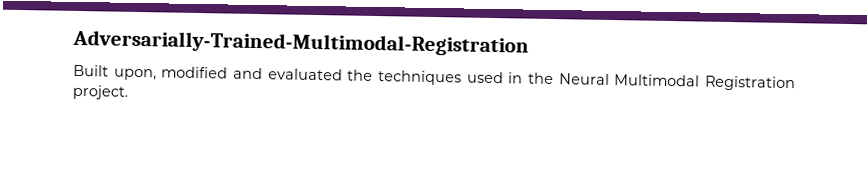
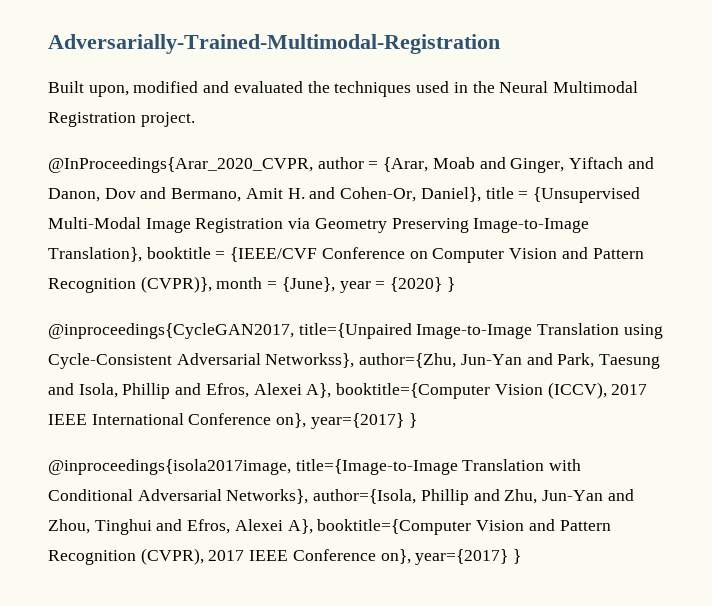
+ @InProceedings{Arar_2020_CVPR, author = {Arar, Moab and Ginger, Yiftach and Danon, Dov and Bermano, Amit H. and Cohen-Or, Daniel}, title = {Unsupervised Multi-Modal Image Registration via Geometry Preserving Image-to-Image Translation}, booktitle = {IEEE/CVF Conference on Computer Vision and Pattern Recognition (CVPR)}, month = {June}, year = {2020} }
+ @inproceedings{CycleGAN2017, title={Unpaired Image-to-Image Translation using Cycle-Consistent Adversarial Networkss}, author={Zhu, Jun-Yan and Park, Taesung and Isola, Phillip and Efros, Alexei A}, booktitle={Computer Vision (ICCV), 2017 IEEE International Conference on}, year={2017} }
+ @inproceedings{isola2017image, title={Image-to-Image Translation with Conditional Adversarial Networks}, author={Isola, Phillip and Zhu, Jun-Yan and Zhou, Tinghui and Efros, Alexei A}, booktitle={Computer Vision and Pattern Recognition (CVPR), 2017 IEEE Conference on}, year={2017} }

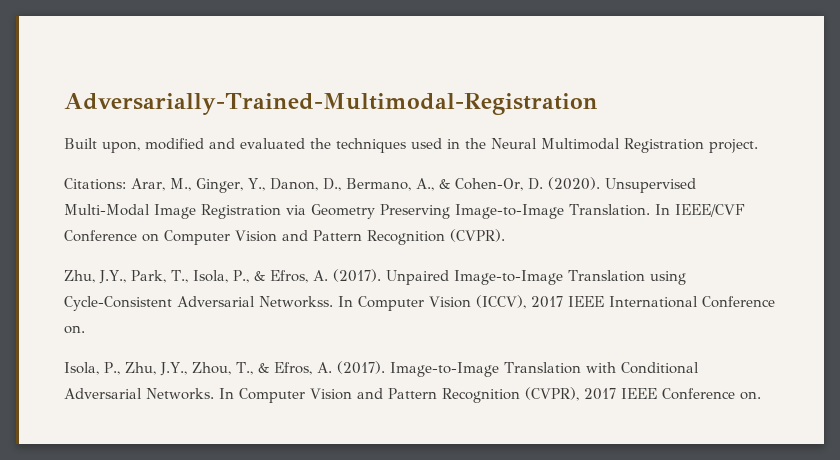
- @InProceedings{Arar_2020_CVPR, author = {Arar, Moab and Ginger, Yiftach and Danon, Dov and Bermano, Amit H. and Cohen-Or, Daniel}, title = {Unsupervised Multi-Modal Image Registration via Geometry Preserving Image-to-Image Translation}, booktitle = {IEEE/CVF Conference on Computer Vision and Pattern Recognition (CVPR)}, month = {June}, year = {2020} }
- @inproceedings{CycleGAN2017, title={Unpaired Image-to-Image Translation using Cycle-Consistent Adversarial Networkss}, author={Zhu, Jun-Yan and Park, Taesung and Isola, Phillip and Efros, Alexei A}, booktitle={Computer Vision (ICCV), 2017 IEEE International Conference on}, year={2017} }
- @inproceedings{isola2017image, title={Image-to-Image Translation with Conditional Adversarial Networks}, author={Isola, Phillip and Zhu, Jun-Yan and Zhou, Tinghui and Efros, Alexei A}, booktitle={Computer Vision and Pattern Recognition (CVPR), 2017 IEEE Conference on}, year={2017} }
+ Citations: Arar, M., Ginger, Y., Danon, D., Bermano, A., & Cohen-Or, D. (2020). Unsupervised Multi-Modal Image Registration via Geometry Preserving Image-to-Image Translation. In IEEE/CVF Conference on Computer Vision and Pattern Recognition (CVPR).
+ Zhu, J.Y., Park, T., Isola, P., & Efros, A. (2017). Unpaired Image-to-Image Translation using Cycle-Consistent Adversarial Networkss. In Computer Vision (ICCV), 2017 IEEE International Conference on.
+ Isola, P., Zhu, J.Y., Zhou, T., & Efros, A. (2017). Image-to-Image Translation with Conditional Adversarial Networks. In Computer Vision and Pattern Recognition (CVPR), 2017 IEEE Conference on.

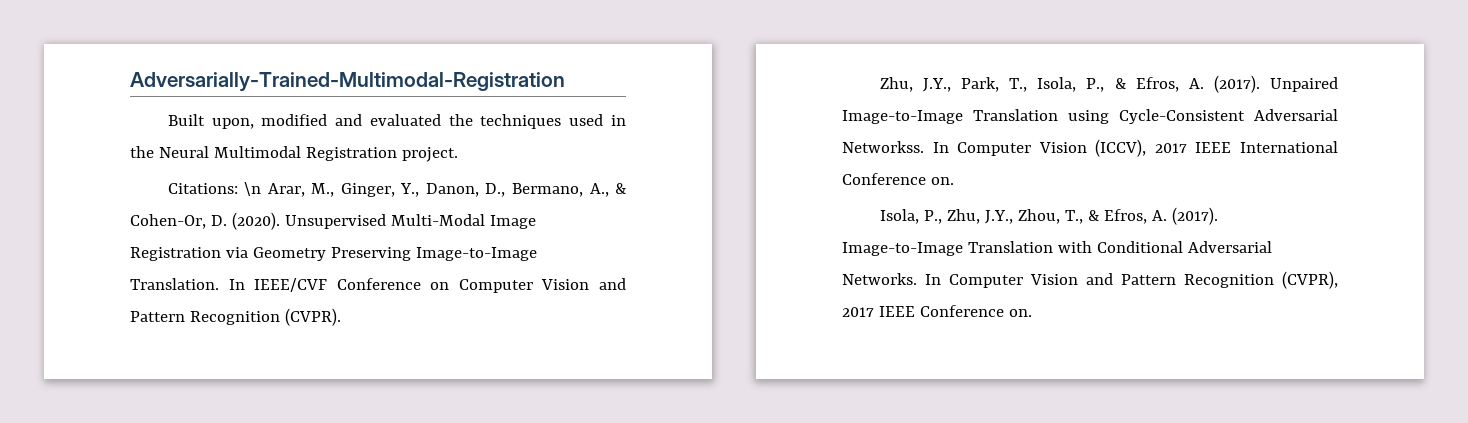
- Citations: Arar, M., Ginger, Y., Danon, D., Bermano, A., & Cohen-Or, D. (2020).
+ Citations: \n Arar, M., Ginger, Y., Danon, D., Bermano, A., & Cohen-Or, D. (2020).

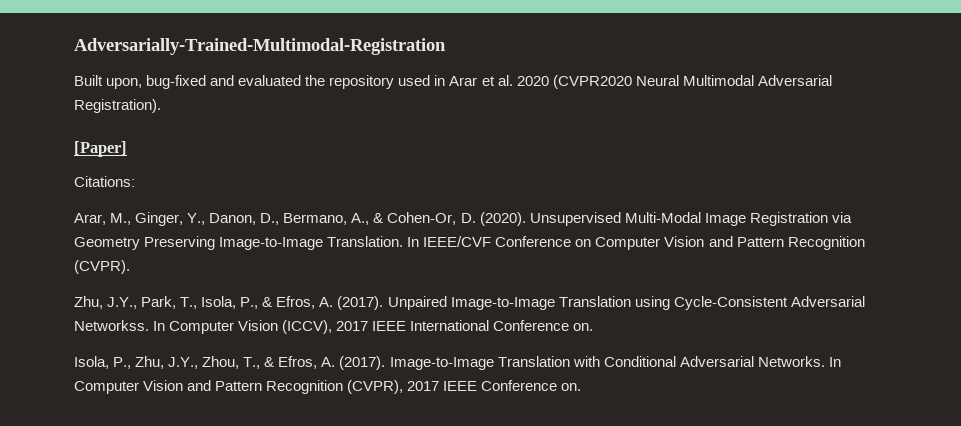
- Built upon, modified and evaluated the techniques used in the Neural Multimodal Registration project.
+ Built upon, bug-fixed and evaluated the repository used in Arar et al. 2020 (CVPR2020 Neural Multimodal Adversarial Registration).
+ [Paper]
- Citations: \n Arar, M., Ginger, Y., Danon, D., Bermano, A., & Cohen-Or, D. (2020).
+ Citations:
+ Arar, M., Ginger, Y., Danon, D., Bermano, A., & Cohen-Or, D. (2020).

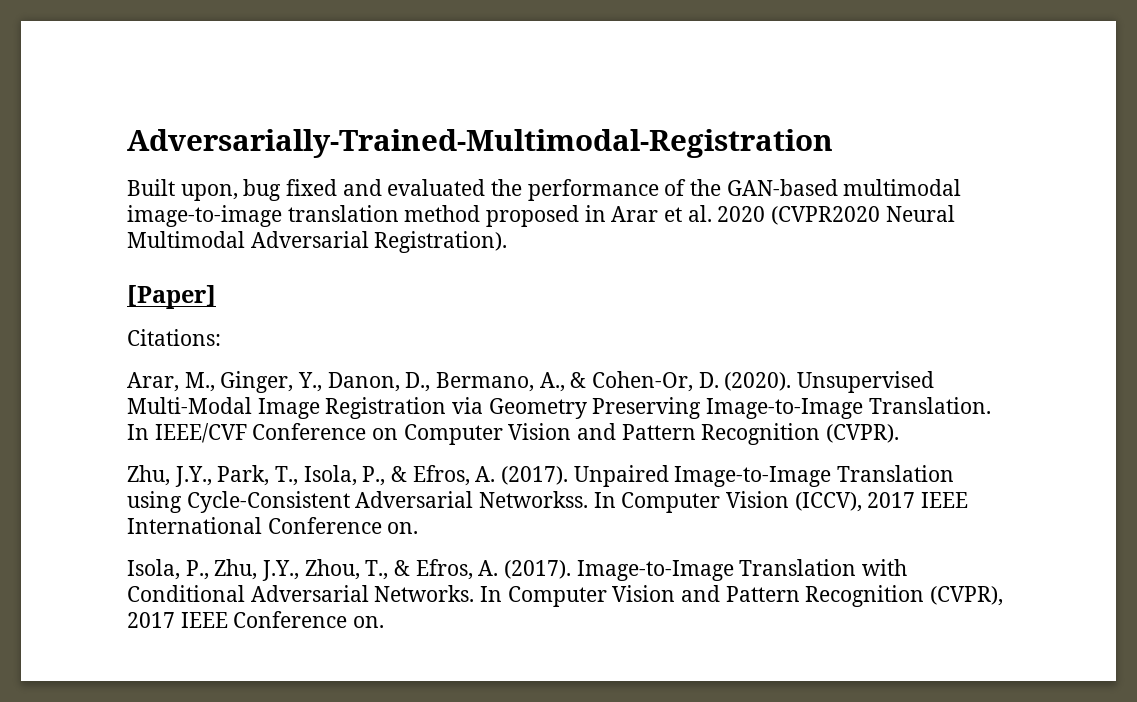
- Built upon, bug-fixed and evaluated the repository used in Arar et al. 2020 (CVPR2020 Neural Multimodal Adversarial Registration).
+ Built upon, bug fixed and evaluated the performance of the GAN-based multimodal image-to-image translation method proposed in Arar et al. 2020 (CVPR2020 Neural Multimodal Adversarial Registration).

